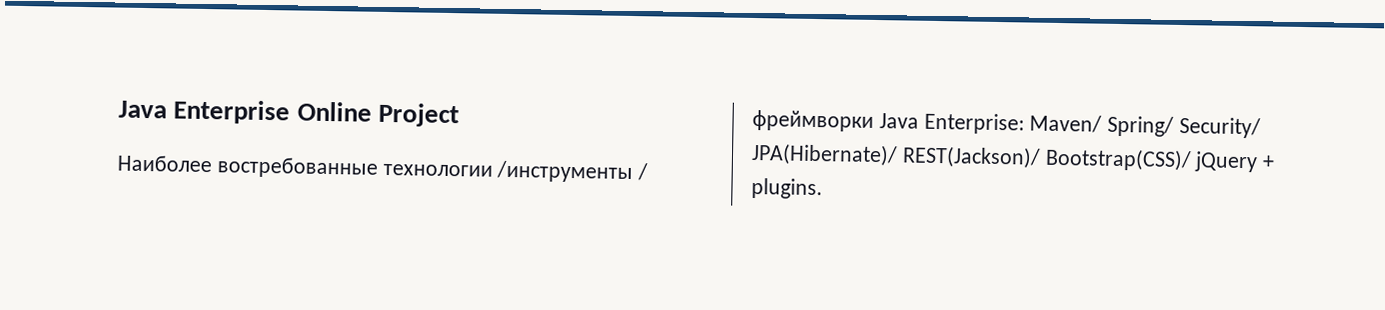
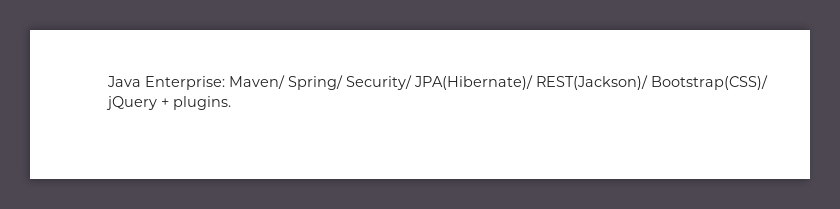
- Java Enterprise Online Project
- Наиболее востребованные технологии /инструменты / фреймворки Java Enterprise: Maven/ Spring/ Security/ JPA(Hibernate)/ REST(Jackson)/ Bootstrap(CSS)/ jQuery + plugins.
+ Java Enterprise: Maven/ Spring/ Security/ JPA(Hibernate)/ REST(Jackson)/ Bootstrap(CSS)/ jQuery + plugins.

